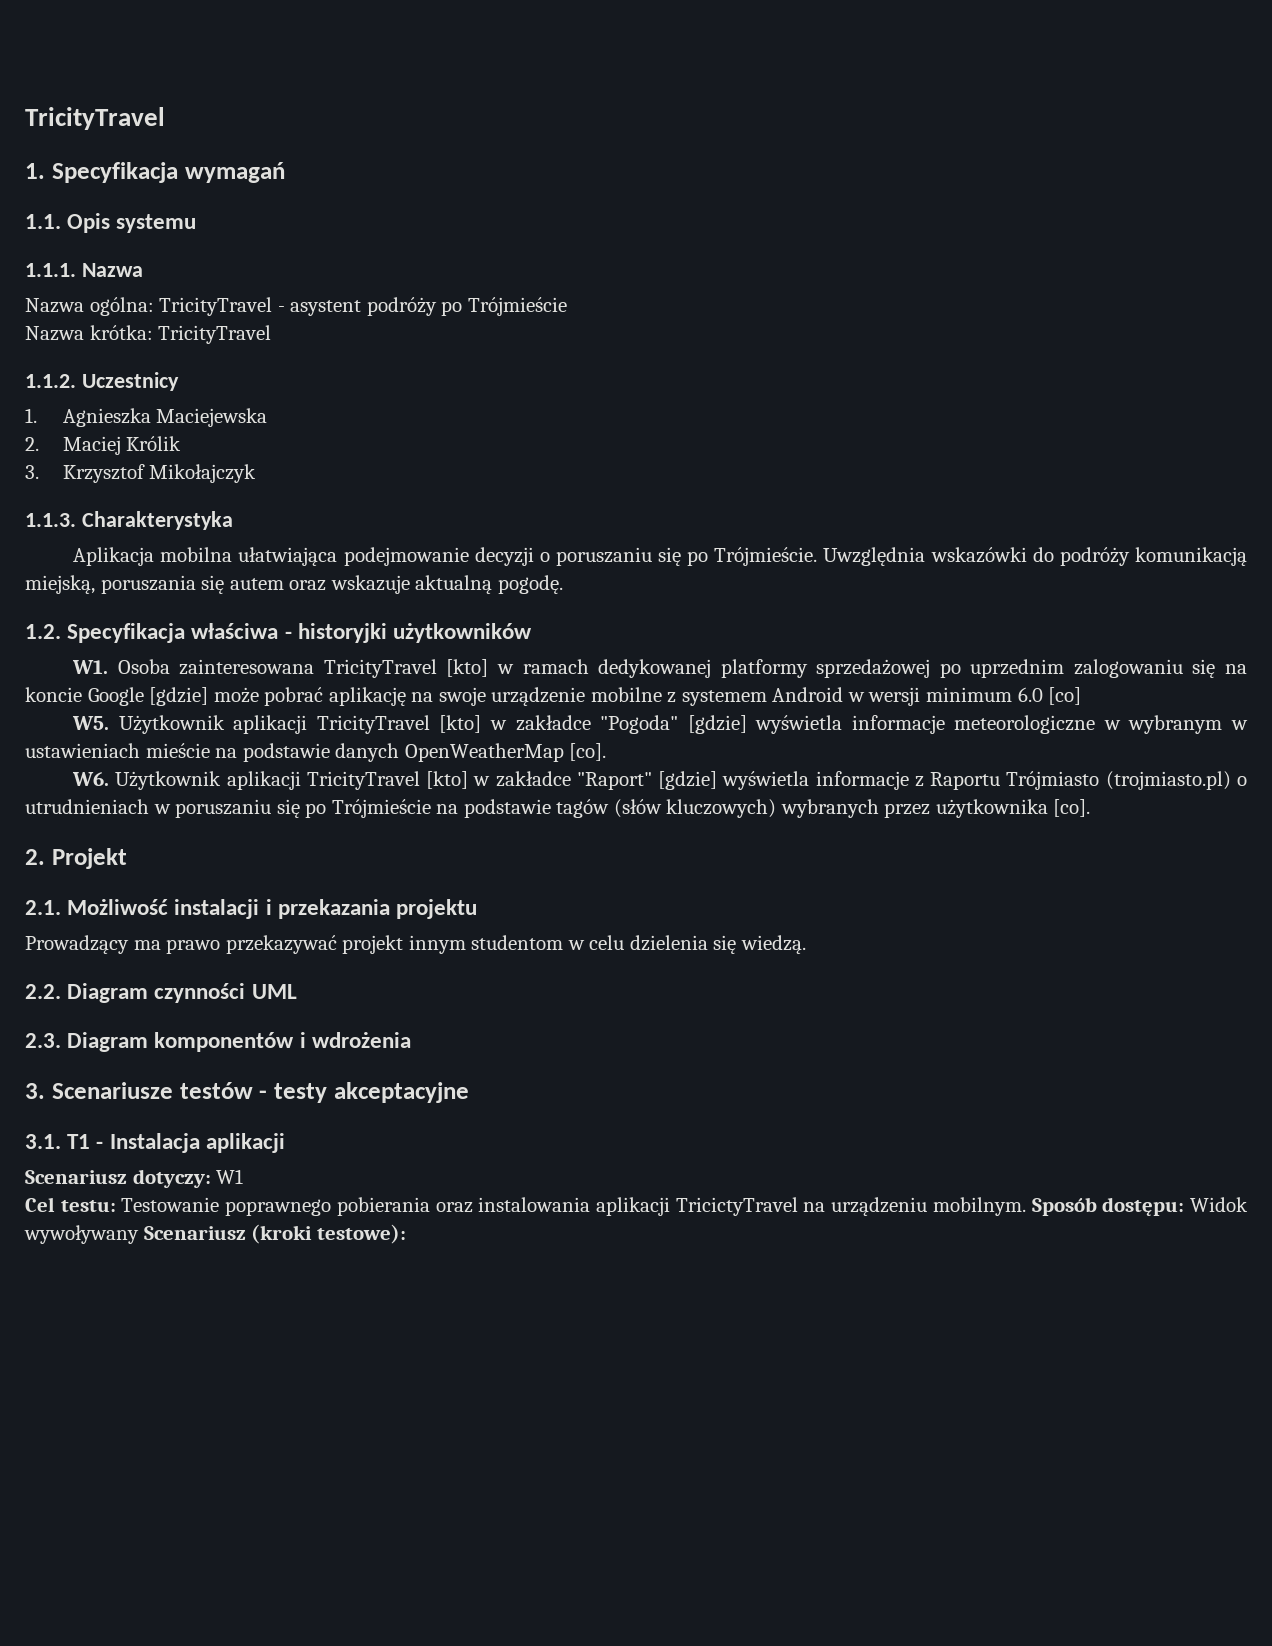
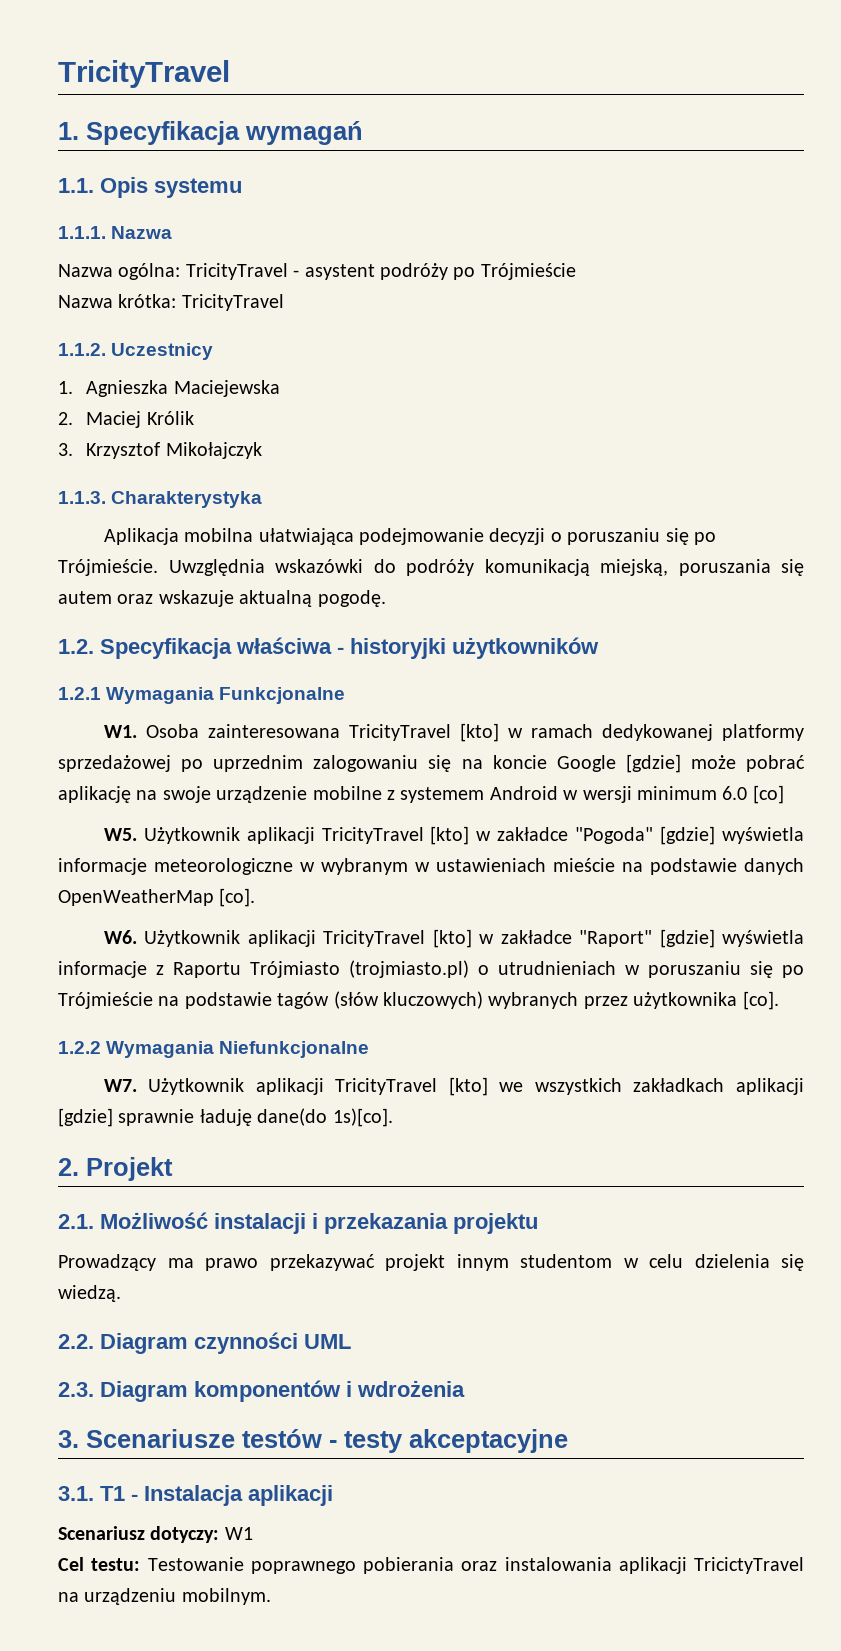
+ 1.2.1 Wymagania Funkcjonalne
+ 1.2.2 Wymagania Niefunkcjonalne
+ W7. Użytkownik aplikacji TricityTravel [kto] we wszystkich zakładkach aplikacji [gdzie] sprawnie ładuję dane(do 1s)[co].
- Sposób dostępu: Widok wywoływany Scenariusz (kroki testowe):

